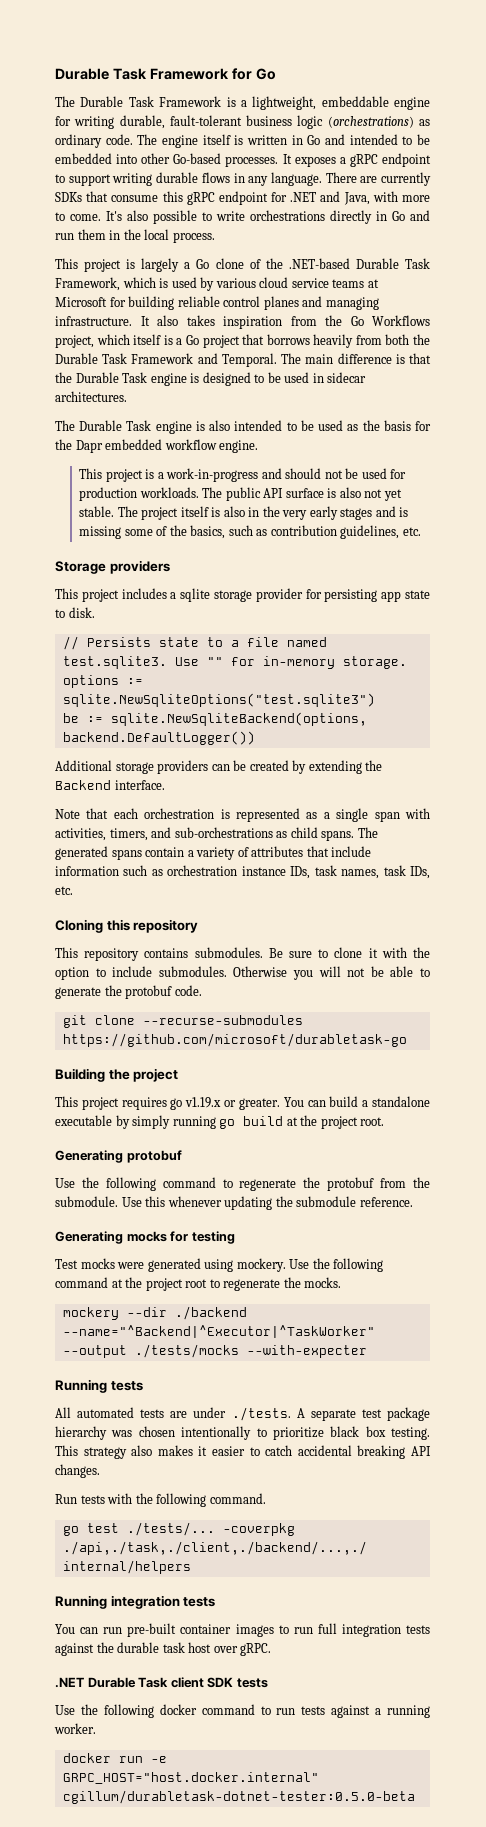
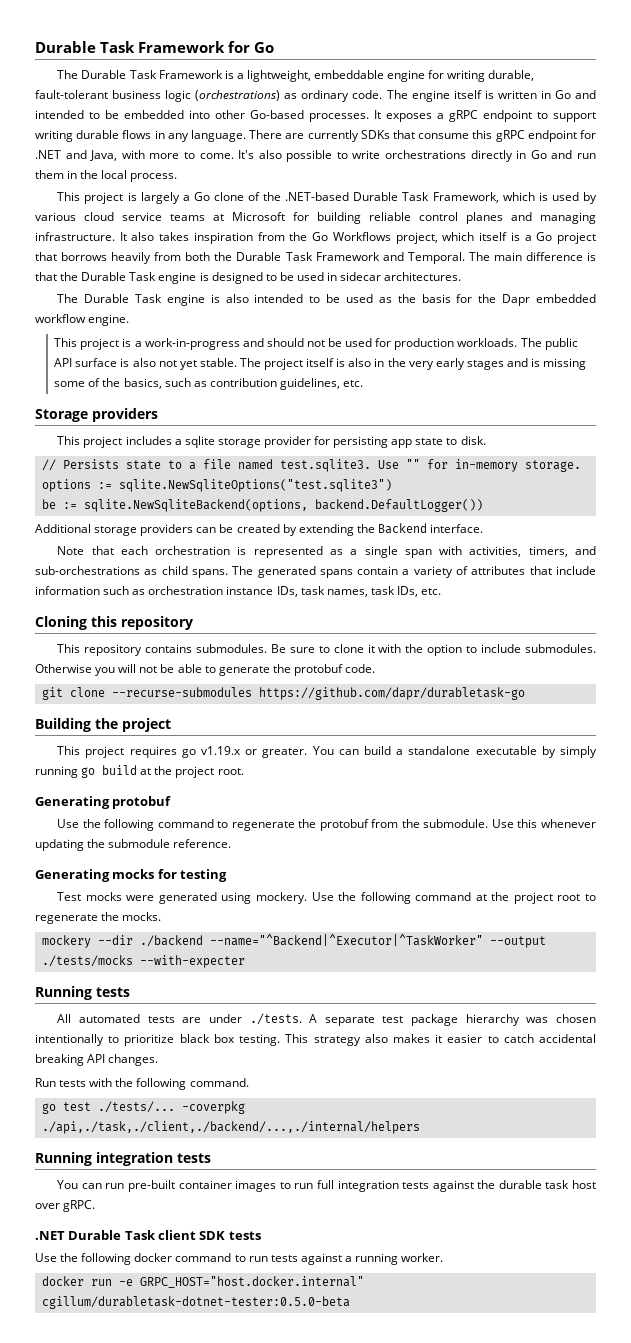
- git clone --recurse-submodules https://github.com/microsoft/durabletask-go
+ git clone --recurse-submodules https://github.com/dapr/durabletask-go

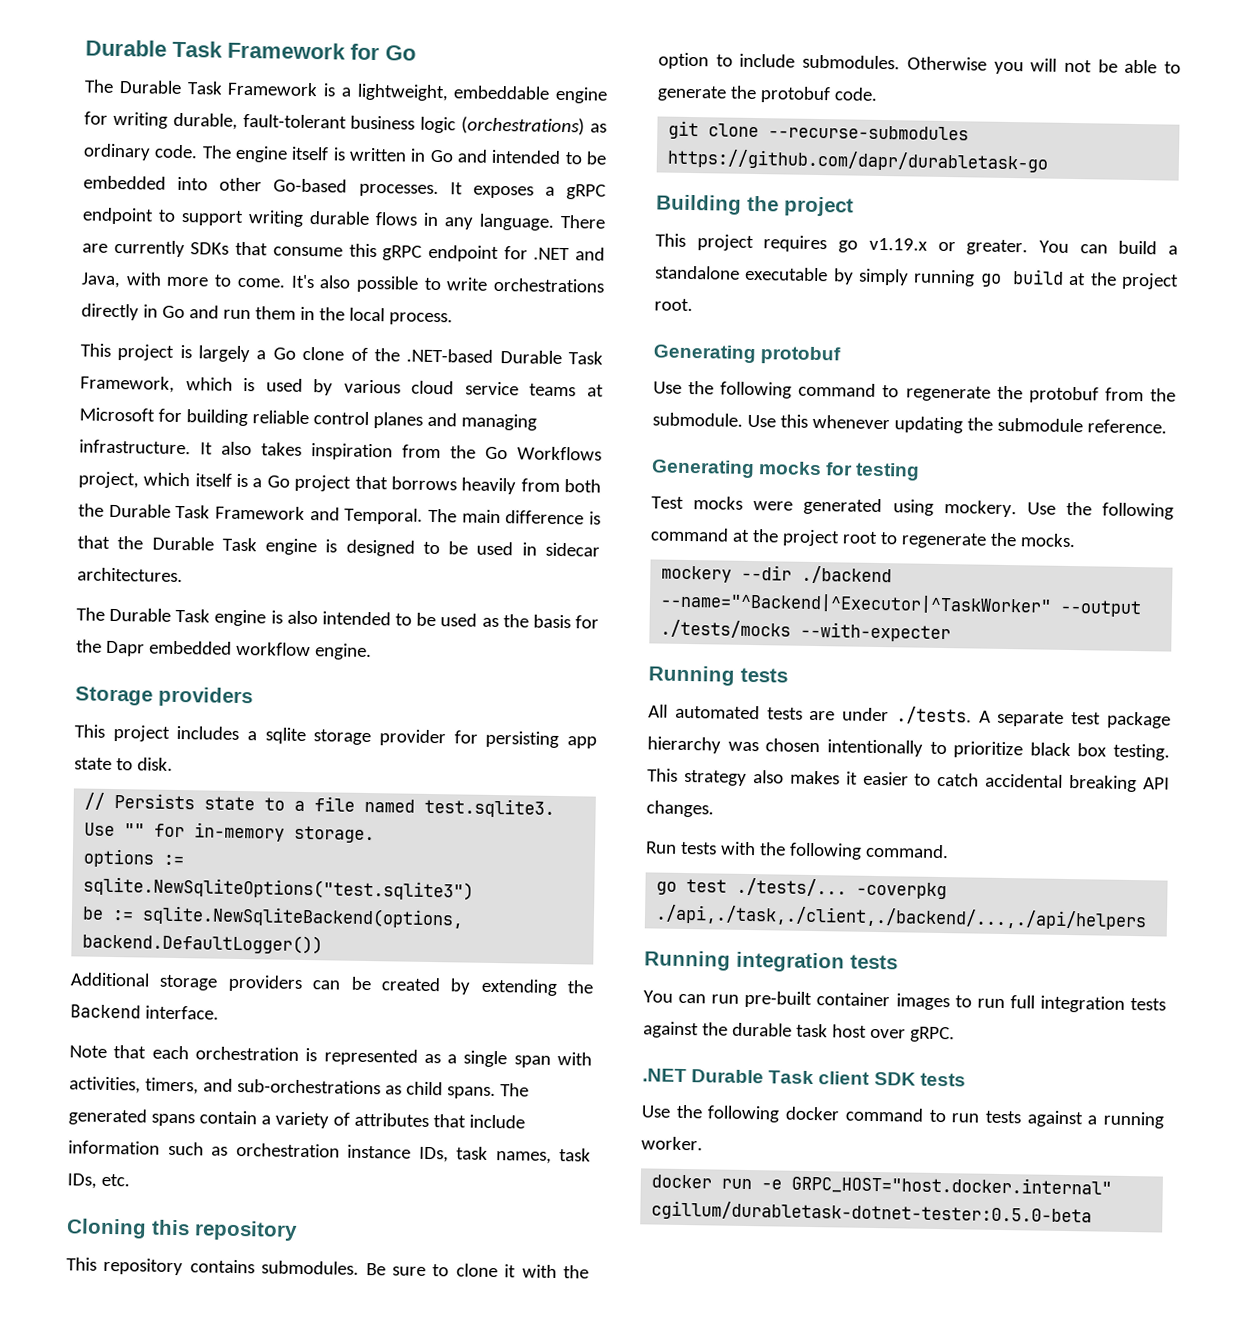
- This project is a work-in-progress and should not be used for production workloads. The public API surface is also not yet stable. The project itself is also in the very early stages and is missing some of the basics, such as contribution guidelines, etc.
- -coverpkg ./api,./task,./client,./backend/...,./internal/helpers
+ -coverpkg ./api,./task,./client,./backend/...,./api/helpers

